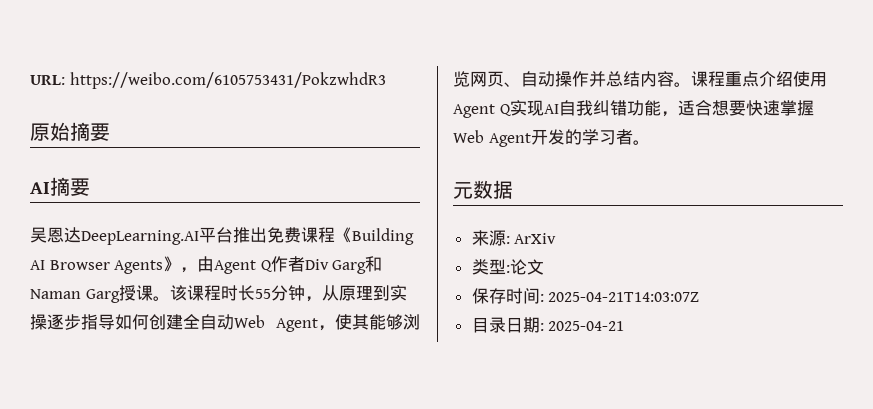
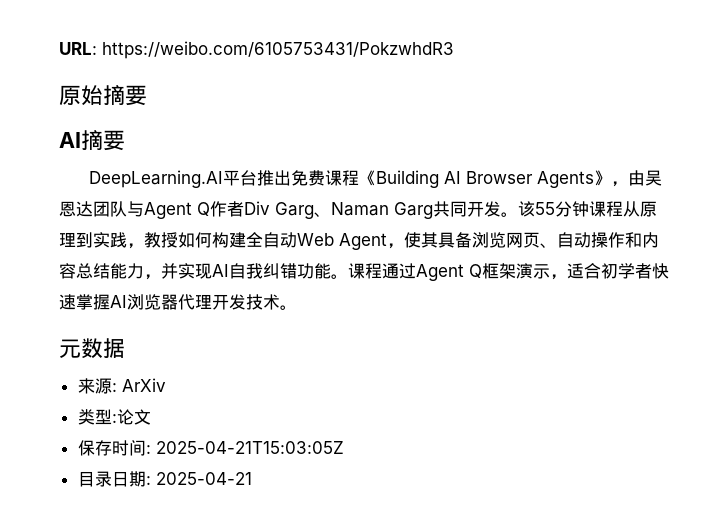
- 吴恩达DeepLearning.AI平台推出免费课程《Building AI Browser Agents》，由Agent Q作者Div Garg和Naman Garg授课。该课程时长55分钟，从原理到实操逐步指导如何创建全自动Web Agent，使其能够浏览网页、自动操作并总结内容。课程重点介绍使用Agent Q实现AI自我纠错功能，适合想要快速掌握Web Agent开发的学习者。
+ DeepLearning.AI平台推出免费课程《Building AI Browser Agents》，由吴恩达团队与Agent Q作者Div Garg、Naman Garg共同开发。该55分钟课程从原理到实践，教授如何构建全自动Web Agent，使其具备浏览网页、自动操作和内容总结能力，并实现AI自我纠错功能。课程通过Agent Q框架演示，适合初学者快速掌握AI浏览器代理开发技术。
- 保存时间: 2025-04-21T14:03:07Z
+ 保存时间: 2025-04-21T15:03:05Z

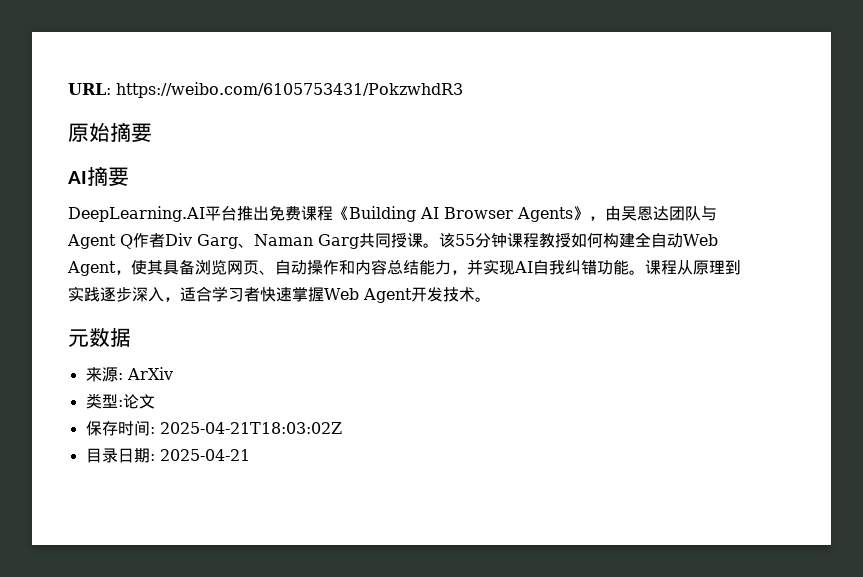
- DeepLearning.AI平台推出免费课程《Building AI Browser Agents》，由吴恩达团队与Agent Q作者Div Garg、Naman Garg共同开发。
+ DeepLearning.AI平台推出免费课程《Building AI Browser Agents》，由吴恩达团队与Agent Q作者Div Garg、Naman Garg共同授课。
- 该55分钟课程从原理到实践，教授如何构建全自动Web Agent，使其具备浏览网页、自动操作和内容总结能力，并实现AI自我纠错功能。
+ 该55分钟课程教授如何构建全自动Web Agent，使其具备浏览网页、自动操作和内容总结能力，并实现AI自我纠错功能。
- 课程通过Agent Q框架演示，适合初学者快速掌握AI浏览器代理开发技术。
+ 课程从原理到实践逐步深入，适合学习者快速掌握Web Agent开发技术。
- 保存时间: 2025-04-21T15:03:05Z
+ 保存时间: 2025-04-21T18:03:02Z

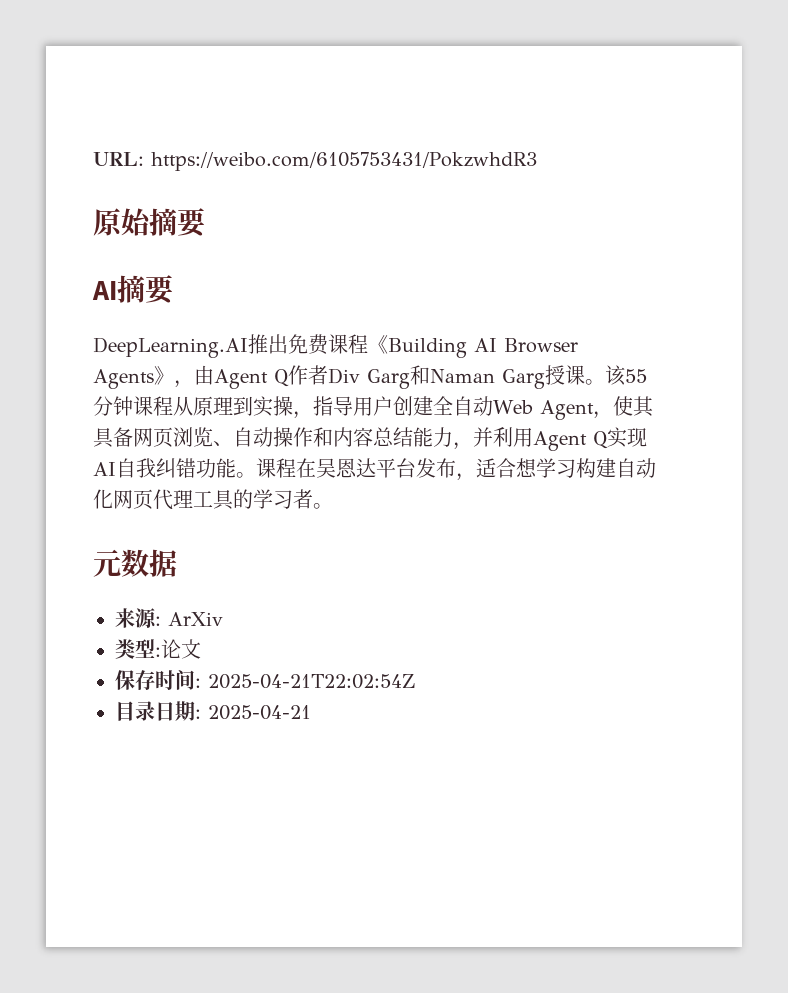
- DeepLearning.AI平台推出免费课程《Building AI Browser Agents》，由吴恩达团队与Agent Q作者Div Garg、Naman Garg共同授课。
+ DeepLearning.AI推出免费课程《Building AI Browser Agents》，由Agent Q作者Div Garg和Naman Garg授课。
- 该55分钟课程教授如何构建全自动Web Agent，使其具备浏览网页、自动操作和内容总结能力，并实现AI自我纠错功能。
+ 该55分钟课程从原理到实操，指导用户创建全自动Web Agent，使其具备网页浏览、自动操作和内容总结能力，并利用Agent Q实现AI自我纠错功能。
- 课程从原理到实践逐步深入，适合学习者快速掌握Web Agent开发技术。
+ 课程在吴恩达平台发布，适合想学习构建自动化网页代理工具的学习者。
- 保存时间: 2025-04-21T18:03:02Z
+ 保存时间: 2025-04-21T22:02:54Z

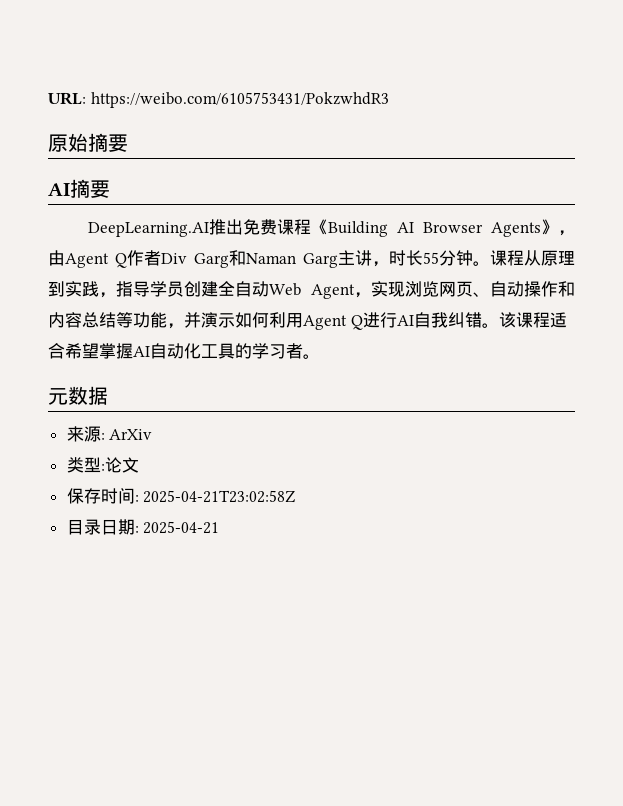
- DeepLearning.AI推出免费课程《Building AI Browser Agents》，由Agent Q作者Div Garg和Naman Garg授课。该55分钟课程从原理到实操，指导用户创建全自动Web Agent，使其具备网页浏览、自动操作和内容总结能力，并利用Agent Q实现AI自我纠错功能。课程在吴恩达平台发布，适合想学习构建自动化网页代理工具的学习者。
+ DeepLearning.AI推出免费课程《Building AI Browser Agents》，由Agent Q作者Div Garg和Naman Garg主讲，时长55分钟。课程从原理到实践，指导学员创建全自动Web Agent，实现浏览网页、自动操作和内容总结等功能，并演示如何利用Agent Q进行AI自我纠错。该课程适合希望掌握AI自动化工具的学习者。
- 保存时间: 2025-04-21T22:02:54Z
+ 保存时间: 2025-04-21T23:02:58Z

